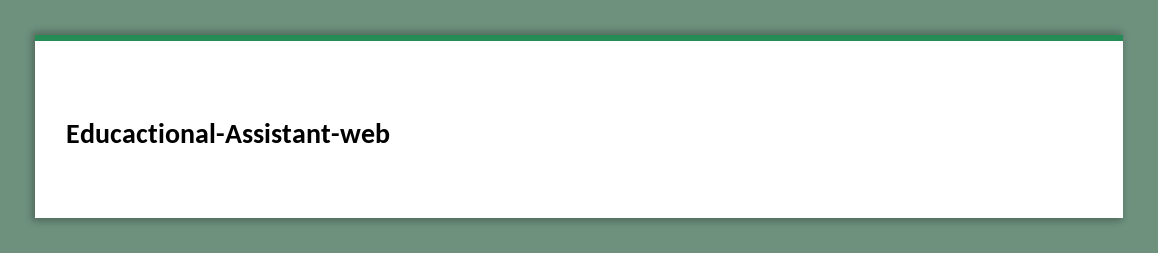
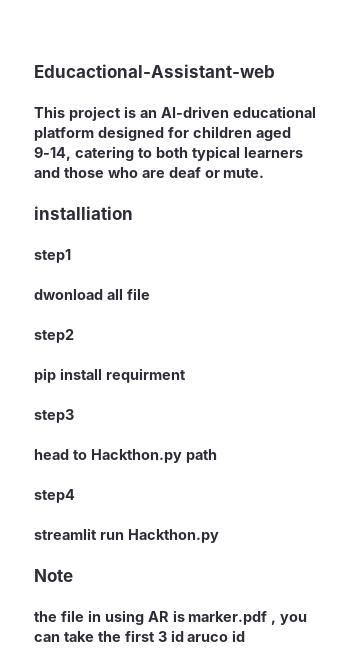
+ This project is an AI-driven educational platform designed for children aged 9-14, catering to both typical learners and those who are deaf or mute.
+ installiation
+ step1
+ dwonload all file
+ step2
+ pip install requirment
+ step3
+ head to Hackthon.py path
+ step4
+ streamlit run Hackthon.py
+ Note
+ the file in using AR is marker.pdf , you can take the first 3 id aruco id

